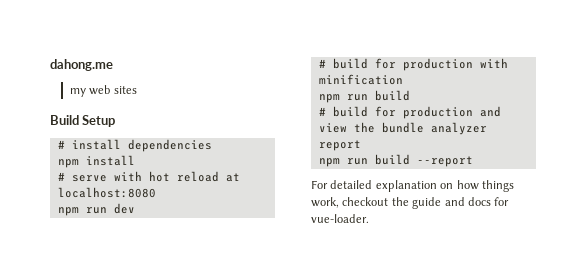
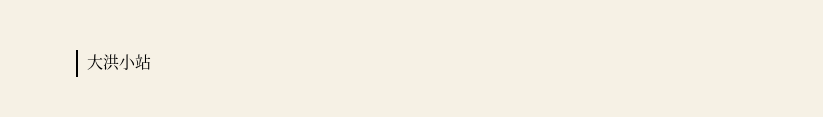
- dahong.me
- my web sites
- Build Setup
- # install dependencies
- npm install
- # serve with hot reload at localhost:8080
- npm run dev
- # build for production with minification
- npm run build
- # build for production and view the bundle analyzer report
- npm run build --report
- For detailed explanation on how things work, checkout the guide and docs for vue-loader.
+ 大洪小站

